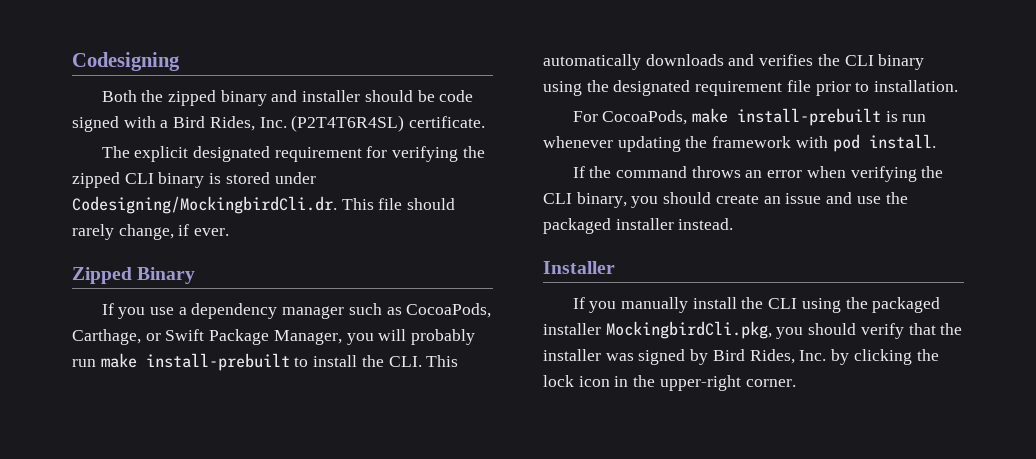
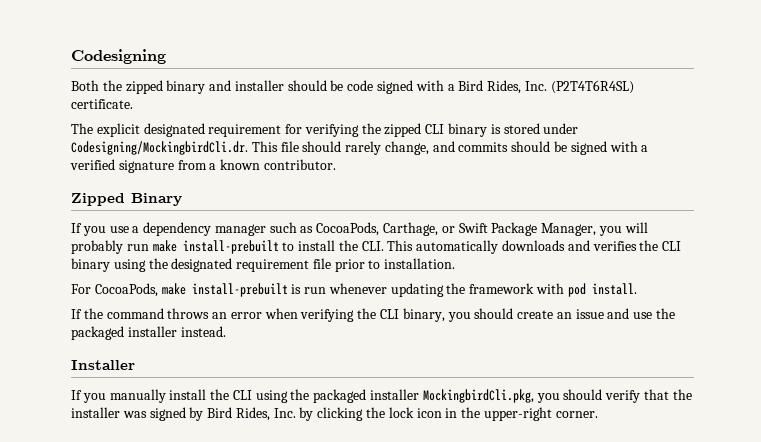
- The explicit designated requirement for verifying the zipped CLI binary is stored under Codesigning/MockingbirdCli.dr. This file should rarely change, if ever.
+ The explicit designated requirement for verifying the zipped CLI binary is stored under Codesigning/MockingbirdCli.dr. This file should rarely change, and commits should be signed with a verified signature from a known contributor.

